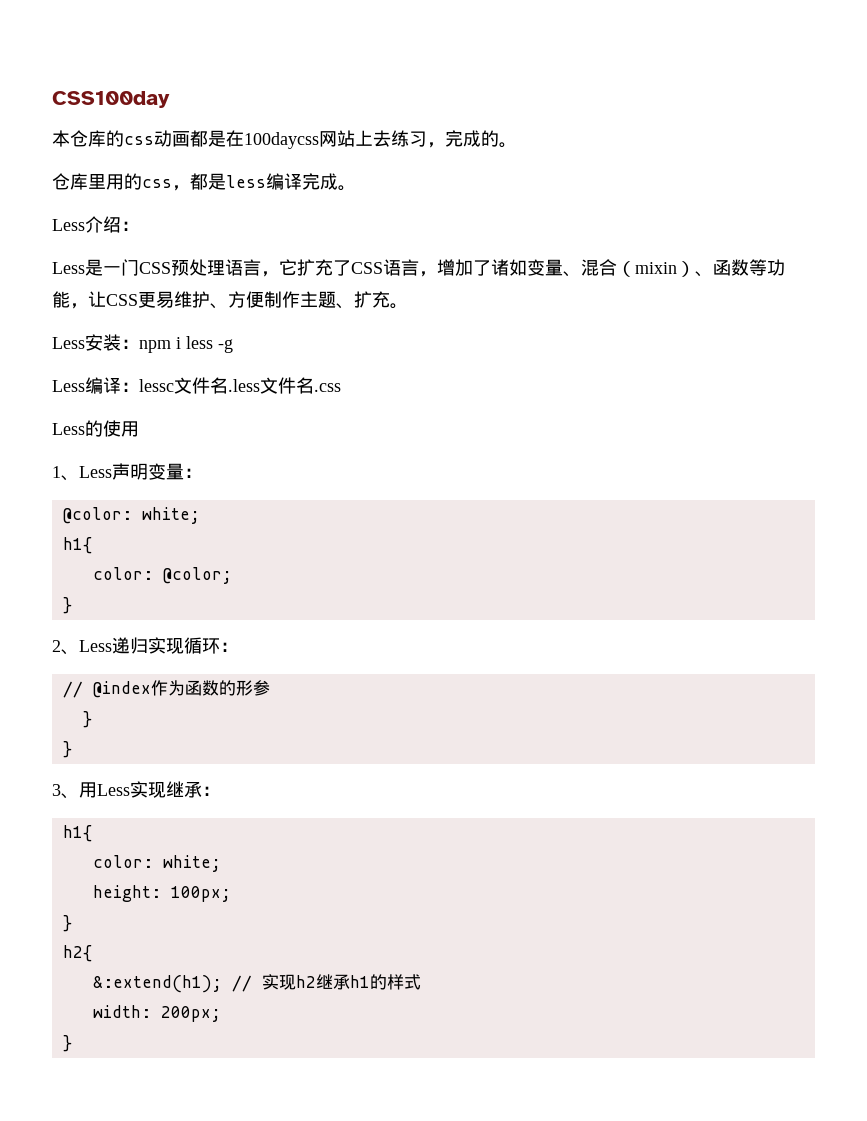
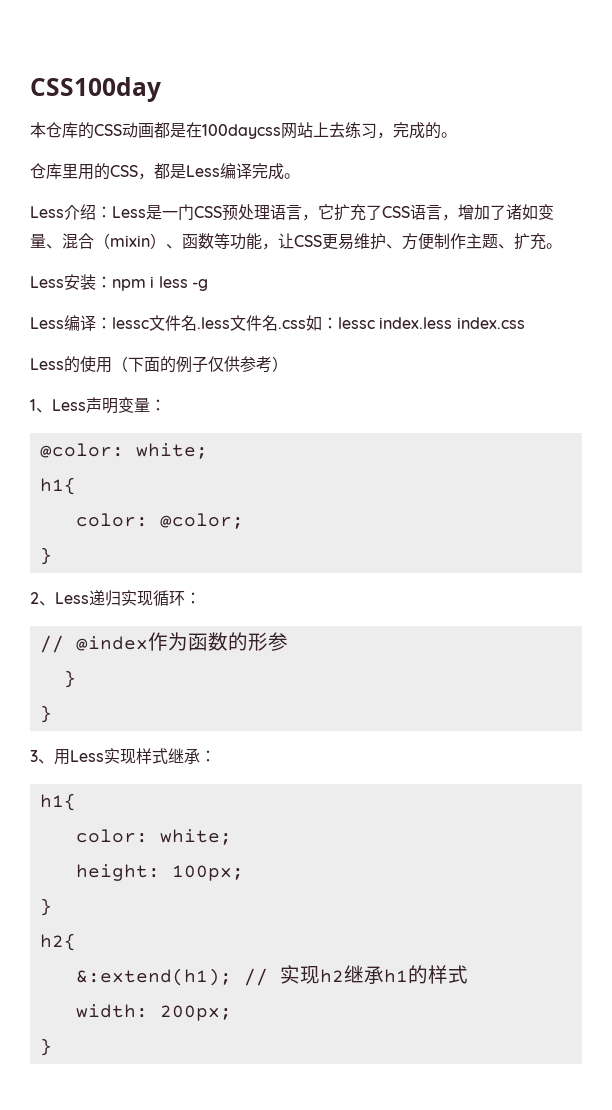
- 本仓库的css动画都是在100daycss网站上去练习，完成的。
+ 本仓库的CSS动画都是在100daycss网站上去练习，完成的。
- 仓库里用的css，都是less编译完成。
+ 仓库里用的CSS，都是Less编译完成。
- Less介绍：
- Less是一门CSS预处理语言，它扩充了CSS语言，增加了诸如变量、混合（mixin）、函数等功能，让CSS更易维护、方便制作主题、扩充。
+ Less介绍：Less是一门CSS预处理语言，它扩充了CSS语言，增加了诸如变量、混合（mixin）、函数等功能，让CSS更易维护、方便制作主题、扩充。
- Less编译：lessc文件名.less文件名.css
+ Less编译：lessc文件名.less文件名.css如：lessc index.less index.css
- Less的使用
+ Less的使用（下面的例子仅供参考）
- 3、用Less实现继承：
+ 3、用Less实现样式继承：

